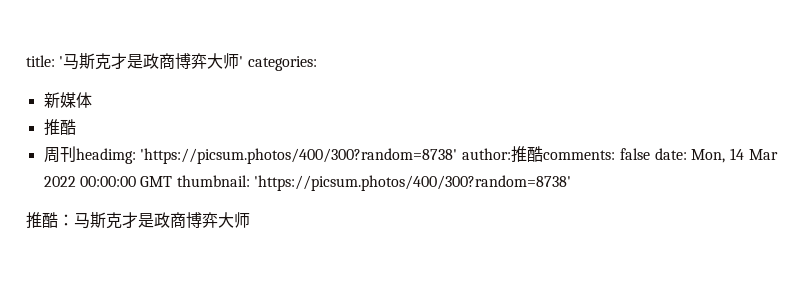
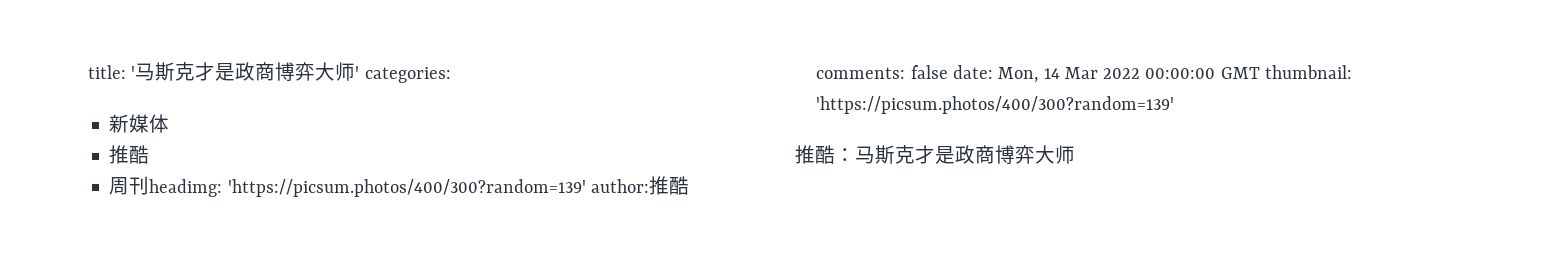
- 周刊headimg: 'https://picsum.photos/400/300?random=8738' author:推酷comments: false date: Mon, 14 Mar 2022 00:00:00 GMT thumbnail: 'https://picsum.photos/400/300?random=8738'
+ 周刊headimg: 'https://picsum.photos/400/300?random=139' author:推酷comments: false date: Mon, 14 Mar 2022 00:00:00 GMT thumbnail: 'https://picsum.photos/400/300?random=139'

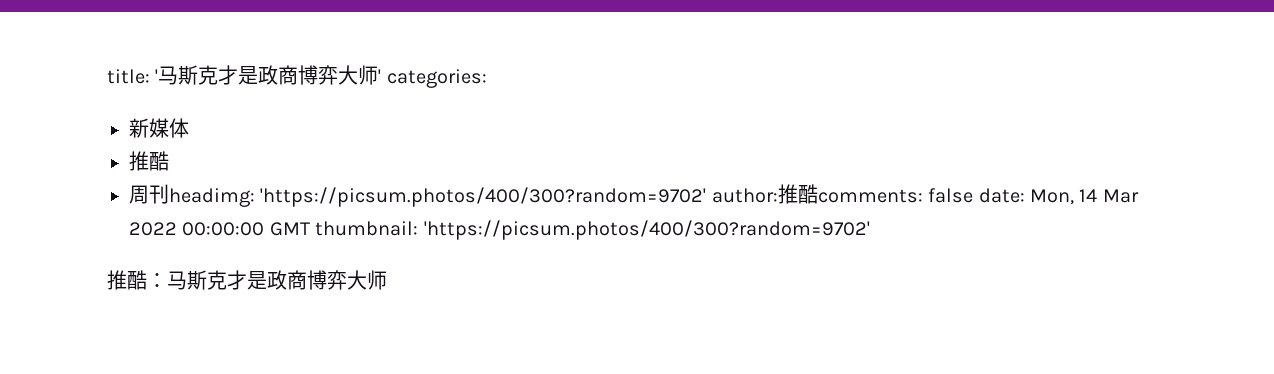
- 周刊headimg: 'https://picsum.photos/400/300?random=139' author:推酷comments: false date: Mon, 14 Mar 2022 00:00:00 GMT thumbnail: 'https://picsum.photos/400/300?random=139'
+ 周刊headimg: 'https://picsum.photos/400/300?random=9702' author:推酷comments: false date: Mon, 14 Mar 2022 00:00:00 GMT thumbnail: 'https://picsum.photos/400/300?random=9702'

